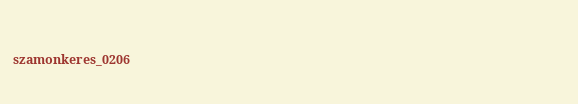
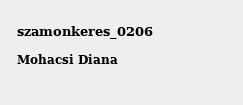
+ Mohacsi Diana

